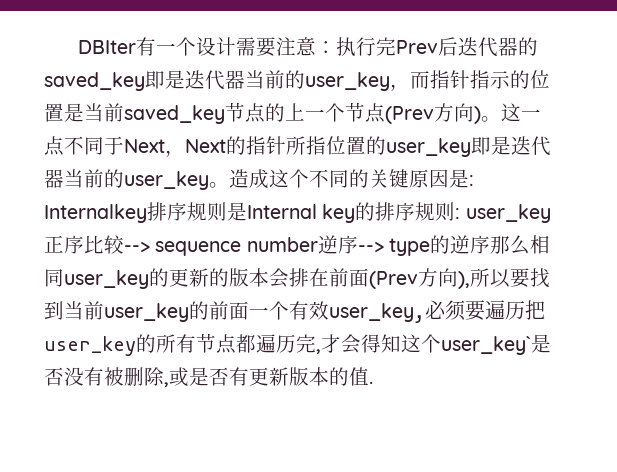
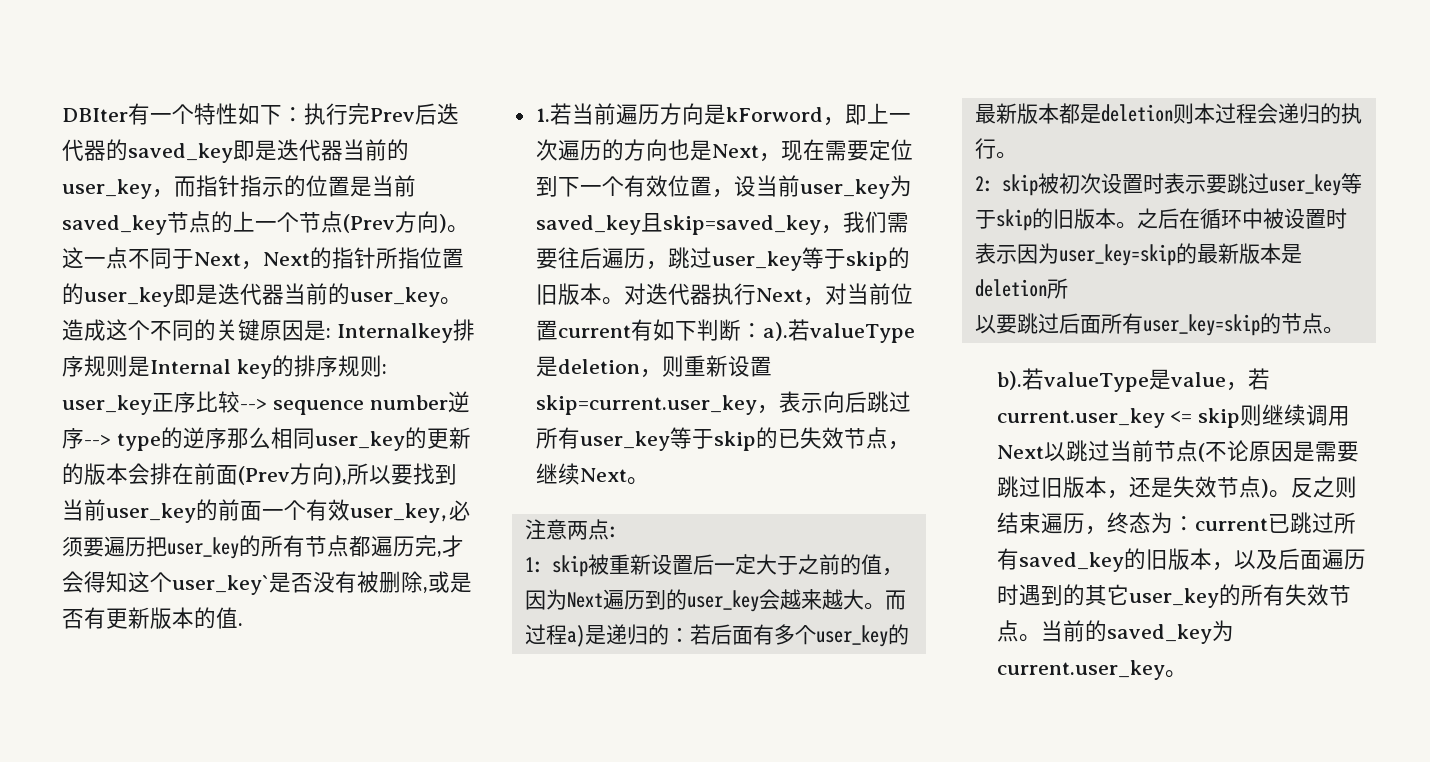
- DBIter有一个设计需要注意：执行完Prev后迭代器的saved_key即是迭代器当前的user_key，而指针指示的位置是当前saved_key节点的上一个节点(Prev方向)。
+ DBIter有一个特性如下：执行完Prev后迭代器的saved_key即是迭代器当前的user_key，而指针指示的位置是当前saved_key节点的上一个节点(Prev方向)。
+ 1.若当前遍历方向是kForword，即上一次遍历的方向也是Next，现在需要定位到下一个有效位置，设当前user_key为saved_key且skip=saved_key，我们需要往后遍历，跳过user_key等于skip的旧版本。对迭代器执行Next，对当前位置current有如下判断：a).若valueType是deletion，则重新设置skip=current.user_key，表示向后跳过所有user_key等于skip的已失效节点，继续Next。
+ 注意两点:
+ 1: skip被重新设置后一定大于之前的值，因为Next遍历到的user_key会越来越大。而过程a)是递归的：若后面有多个user_key的最新版本都是deletion则本过程会递归的执行。
+ 2: skip被初次设置时表示要跳过user_key等于skip的旧版本。之后在循环中被设置时表示因为user_key=skip的最新版本是deletion所
+ 以要跳过后面所有user_key=skip的节点。
+ b).若valueType是value，若current.user_key <= skip则继续调用Next以跳过当前节点(不论原因是需要跳过旧版本，还是失效节点)。反之则结束遍历，终态为：current已跳过所有saved_key的旧版本，以及后面遍历时遇到的其它user_key的所有失效节点。当前的saved_key为current.user_key。

